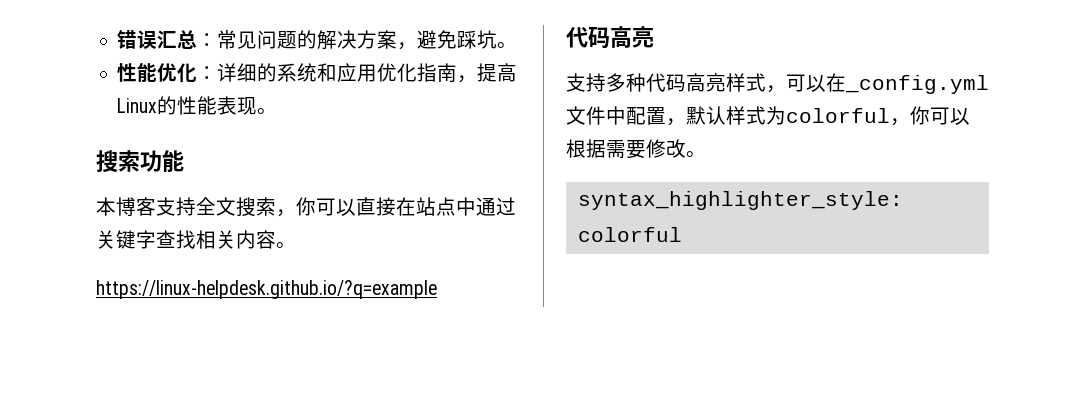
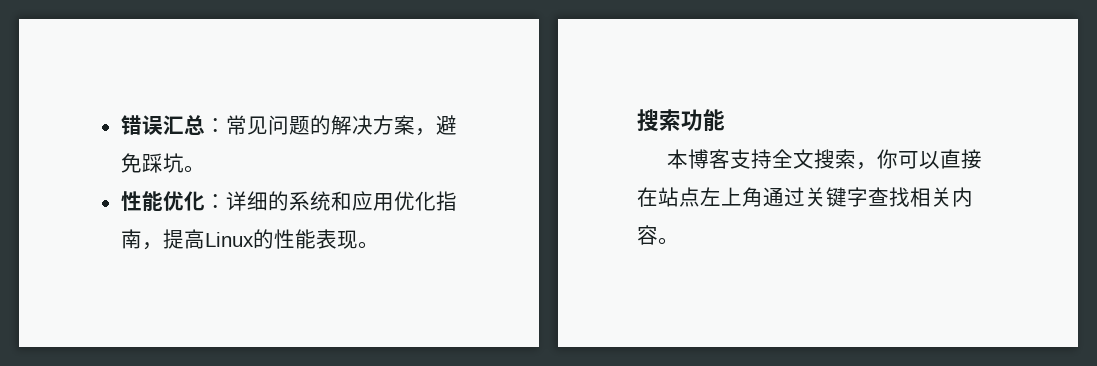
- 本博客支持全文搜索，你可以直接在站点中通过关键字查找相关内容。
+ 本博客支持全文搜索，你可以直接在站点左上角通过关键字查找相关内容。
- https://linux-helpdesk.github.io/?q=example
- 代码高亮
- 支持多种代码高亮样式，可以在_config.yml文件中配置，默认样式为colorful，你可以根据需要修改。
- syntax_highlighter_style: colorful

